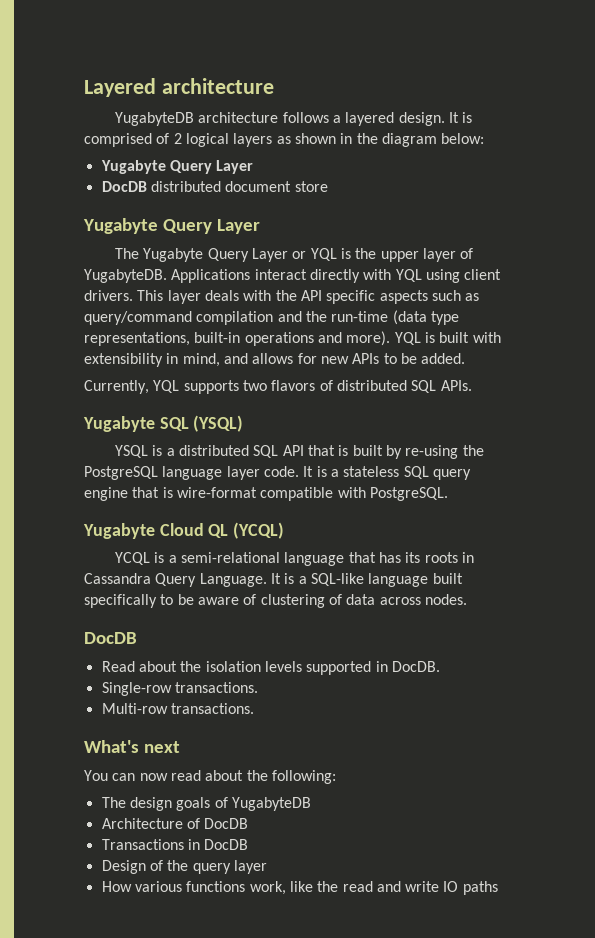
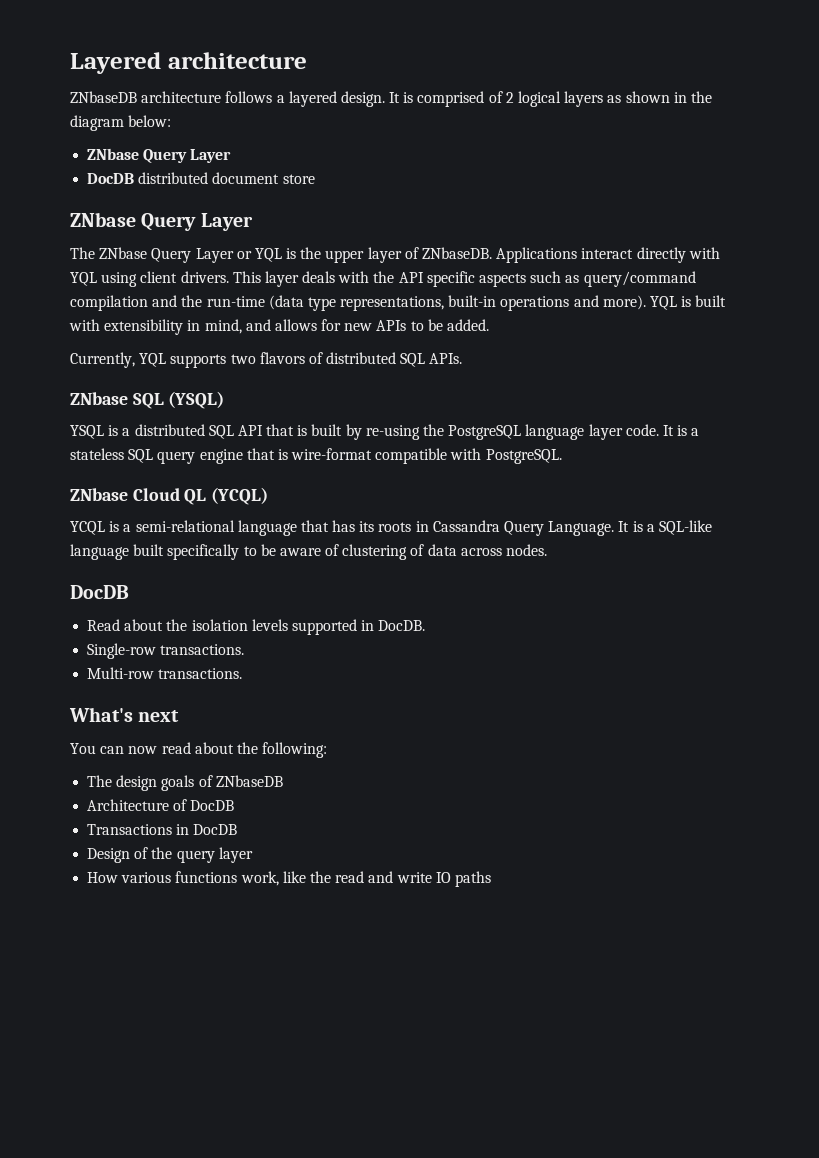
- YugabyteDB architecture follows a layered design.
+ ZNbaseDB architecture follows a layered design.
  It is comprised of 2 logical layers as shown in the diagram below:
- Yugabyte Query Layer
+ ZNbase Query Layer
  DocDB distributed document store
- Yugabyte Query Layer
+ ZNbase Query Layer
- The Yugabyte Query Layer or YQL is the upper layer of YugabyteDB.
+ The ZNbase Query Layer or YQL is the upper layer of ZNbaseDB.
- Yugabyte SQL (YSQL)
+ ZNbase SQL (YSQL)
- Yugabyte Cloud QL (YCQL)
+ ZNbase Cloud QL (YCQL)
- The design goals of YugabyteDB
+ The design goals of ZNbaseDB

